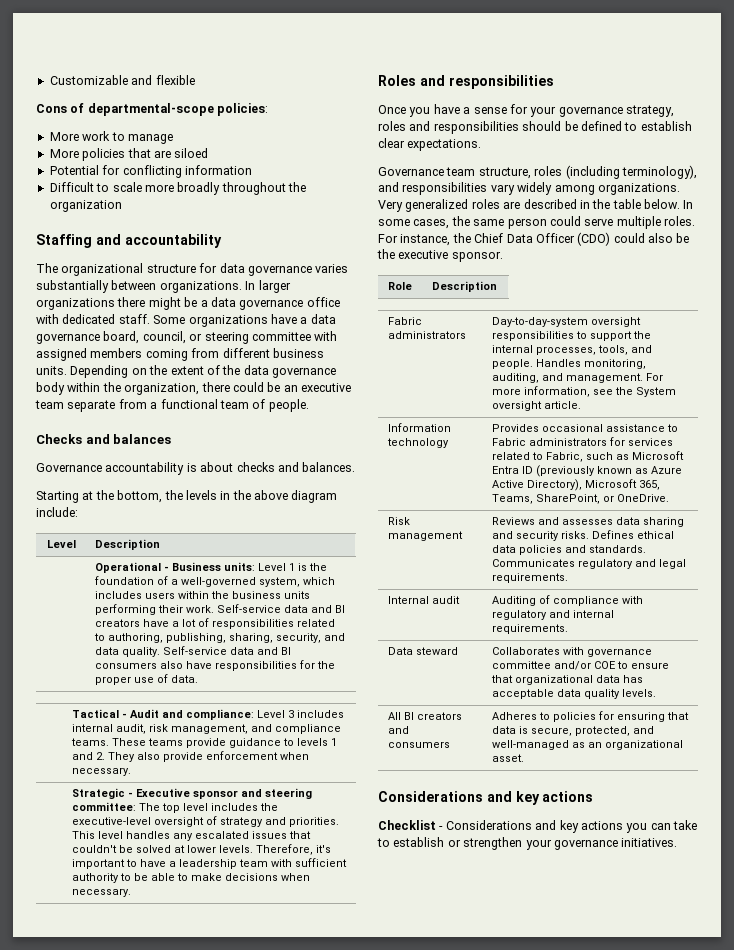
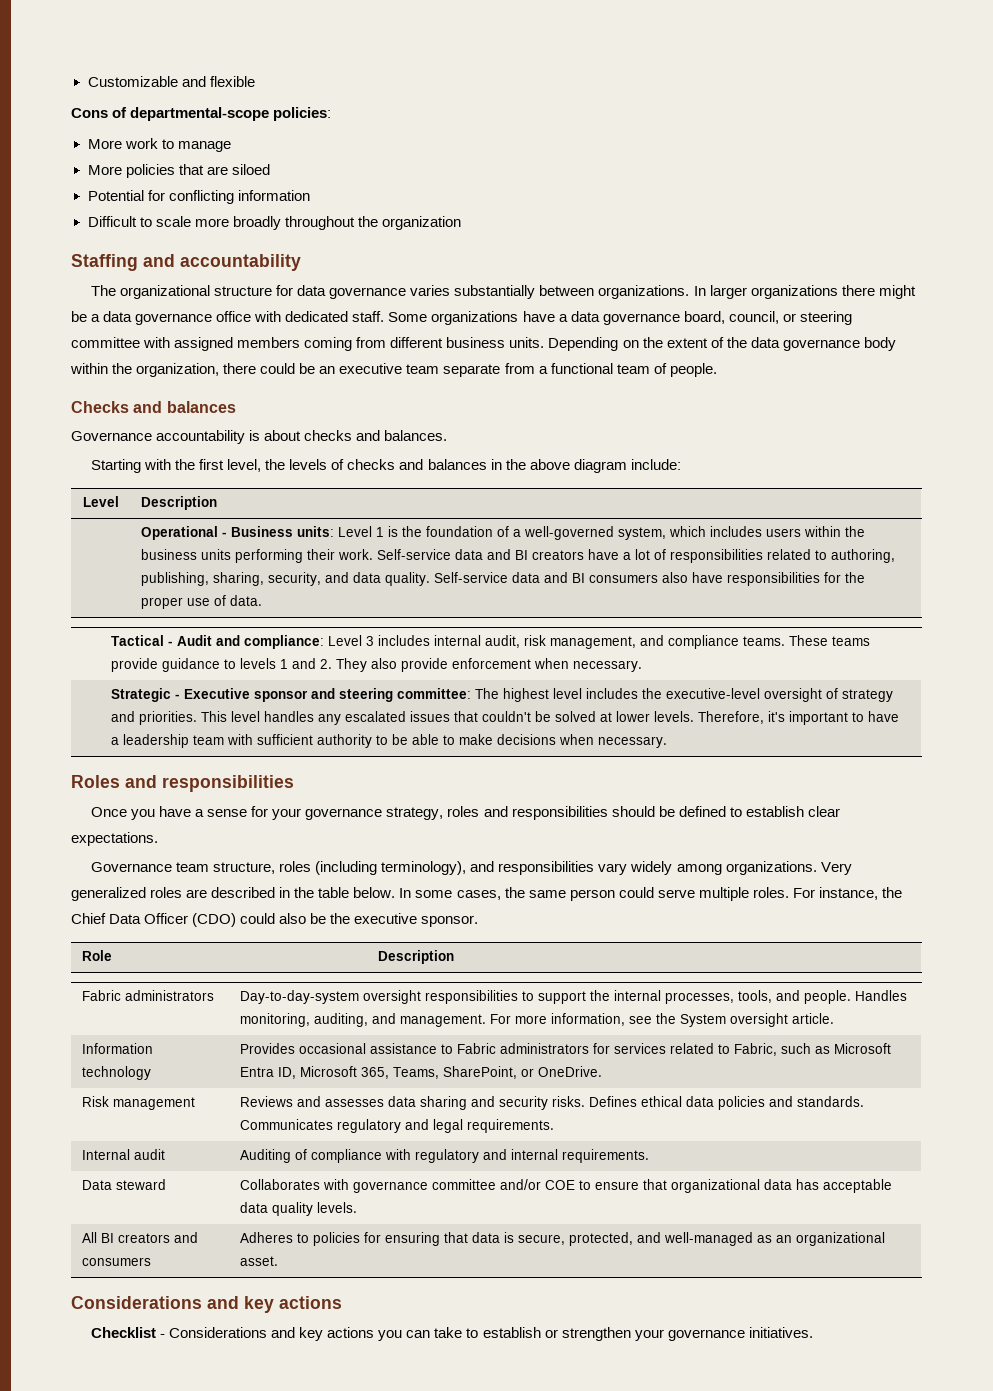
- Starting at the bottom, the levels in the above diagram include:
+ Starting with the first level, the levels of checks and balances in the above diagram include:
- Strategic - Executive sponsor and steering committee: The top level includes the executive-level oversight of strategy and priorities.
+ Strategic - Executive sponsor and steering committee: The highest level includes the executive-level oversight of strategy and priorities.
- Information technology | Provides occasional assistance to Fabric administrators for services related to Fabric, such as Microsoft Entra ID (previously known as Azure Active Directory), Microsoft 365, Teams, SharePoint, or OneDrive.
+ Information technology | Provides occasional assistance to Fabric administrators for services related to Fabric, such as Microsoft Entra ID, Microsoft 365, Teams, SharePoint, or OneDrive.

